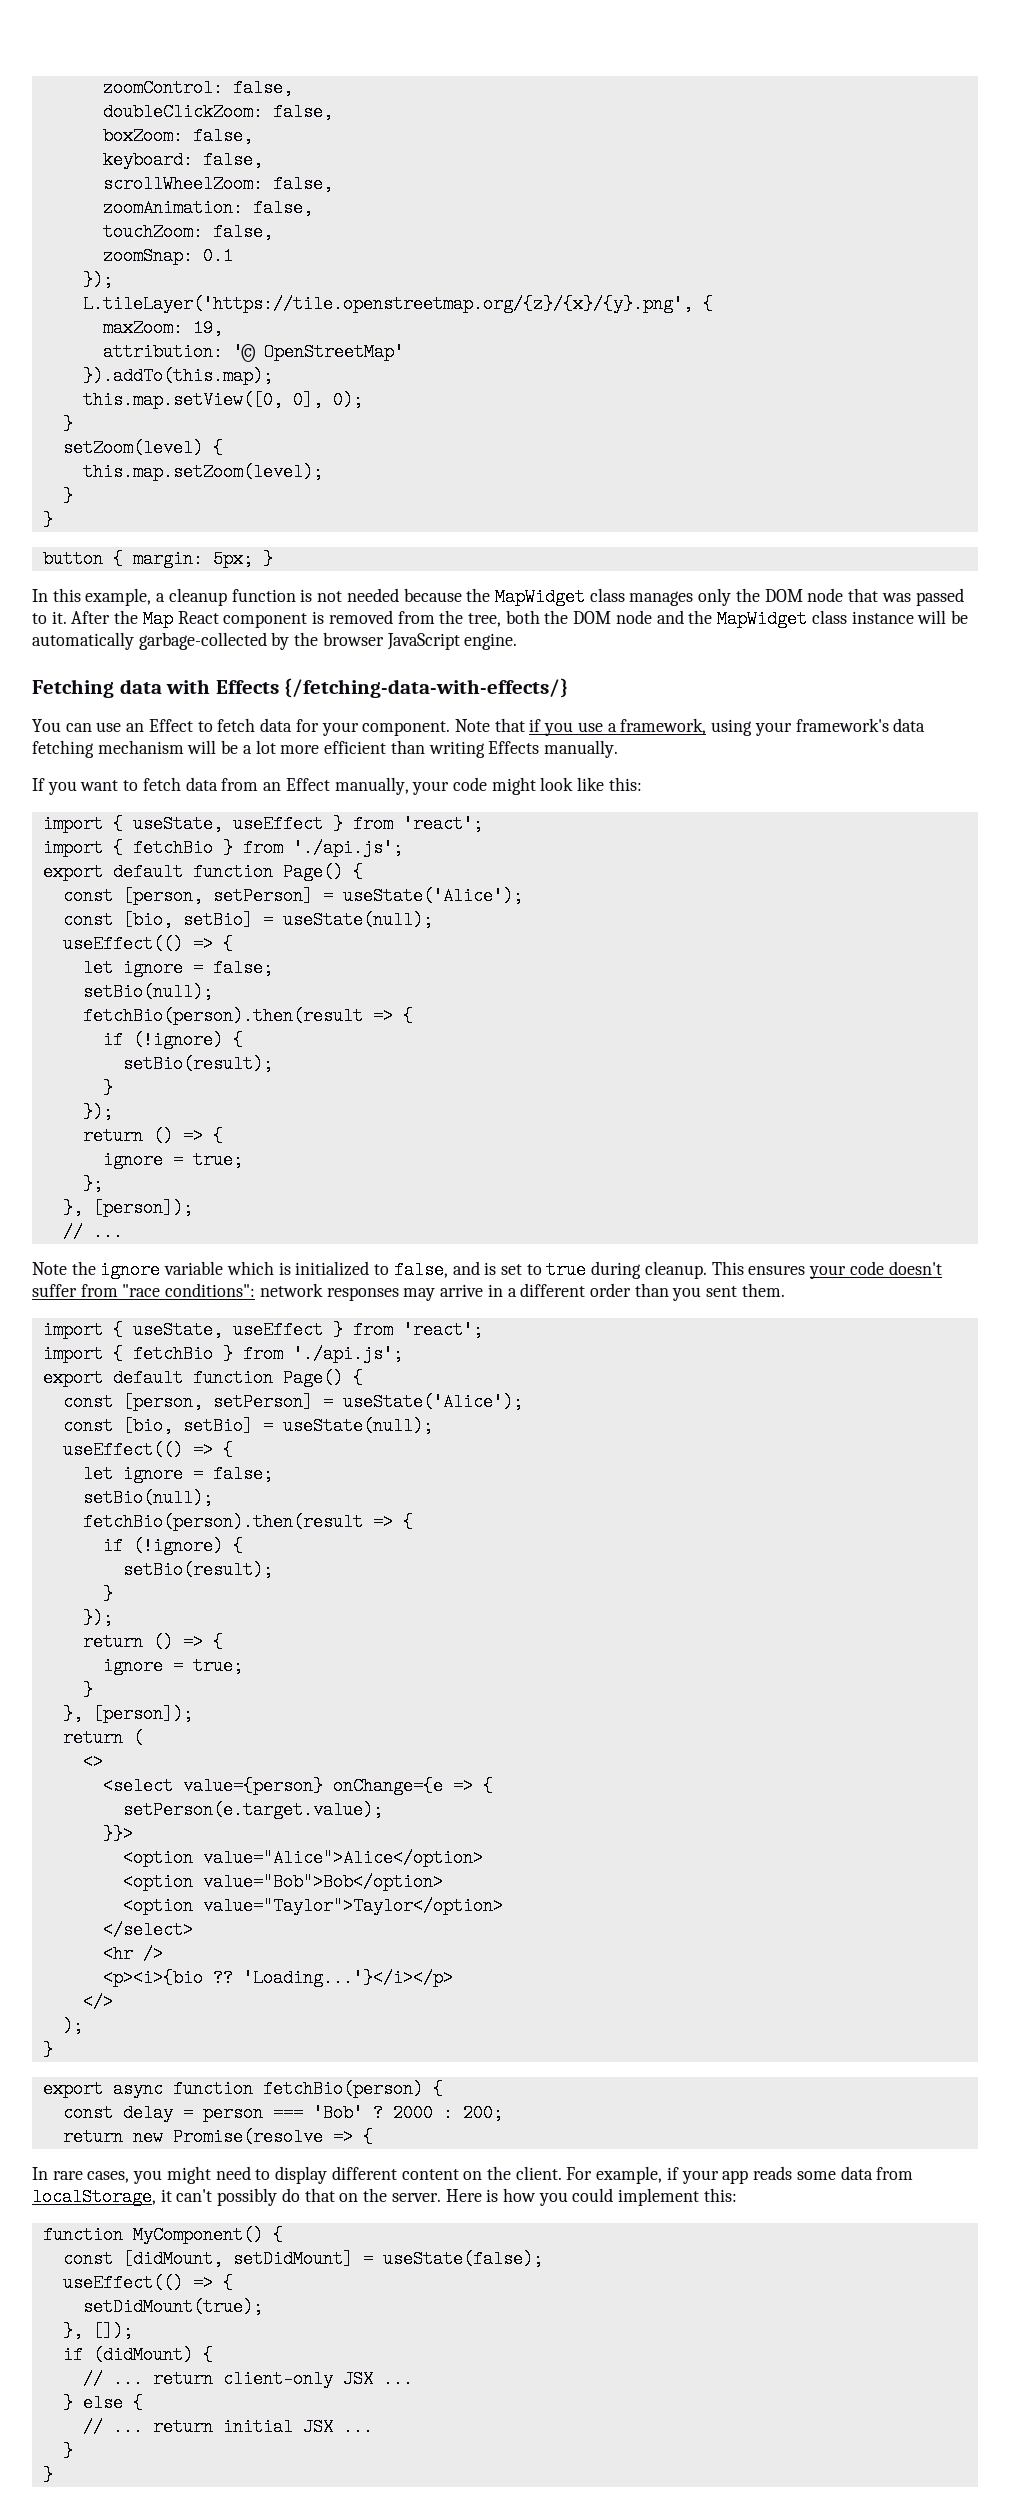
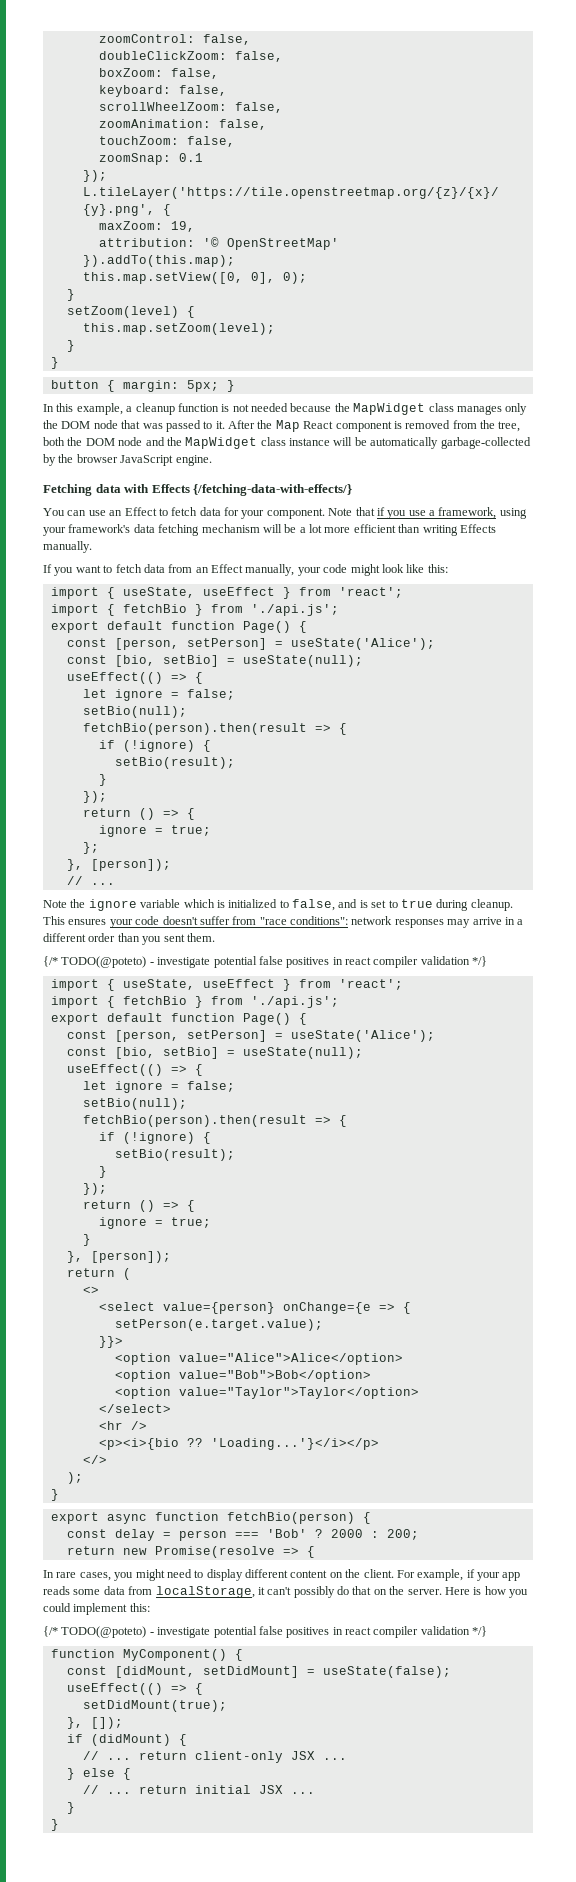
  This ensures your code doesn't suffer from "race conditions": network responses may arrive in a different order than you sent them.
+ {/* TODO(@poteto) - investigate potential false positives in react compiler validation */}
  Here is how you could implement this:
+ {/* TODO(@poteto) - investigate potential false positives in react compiler validation */}

